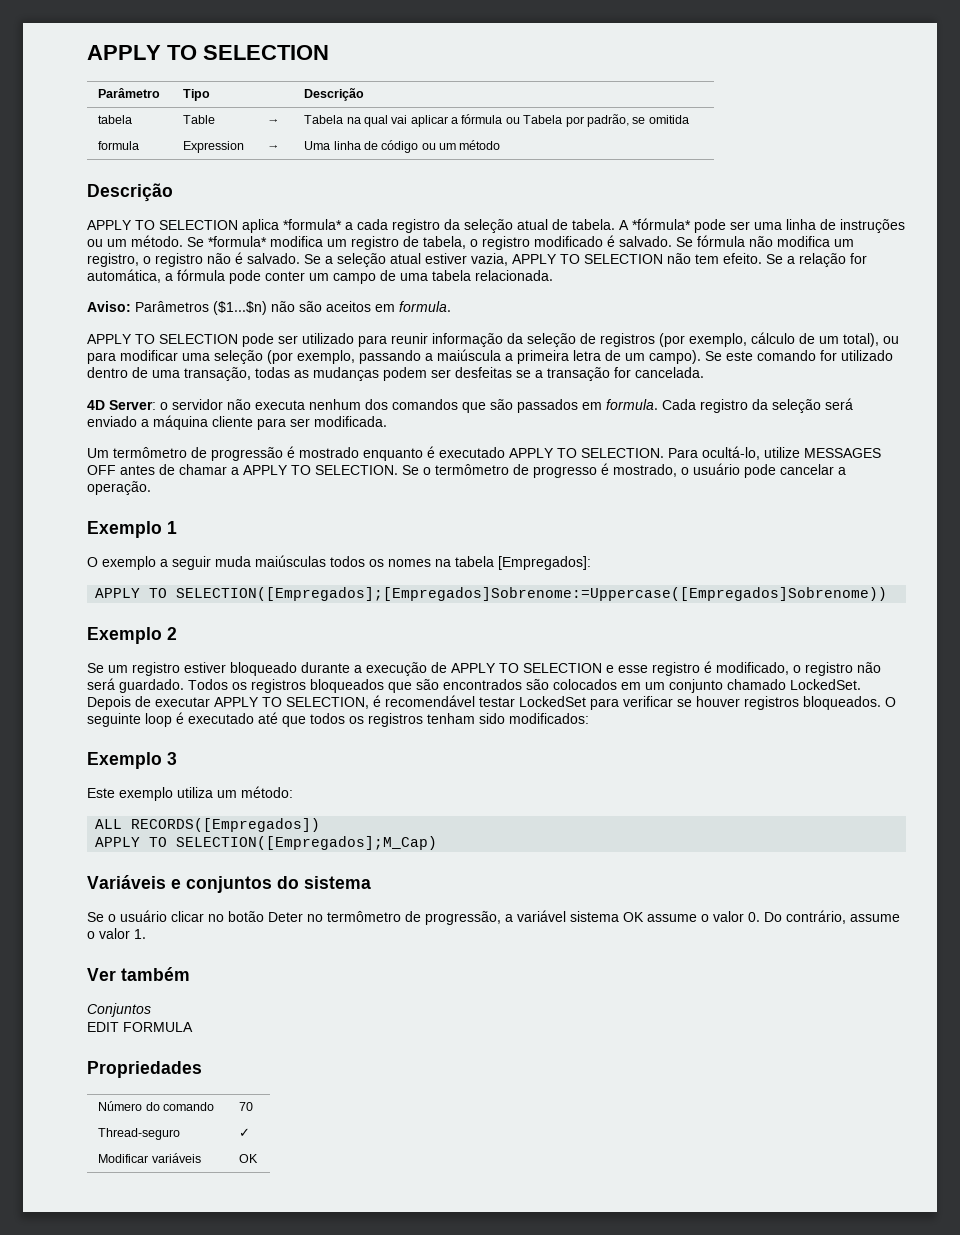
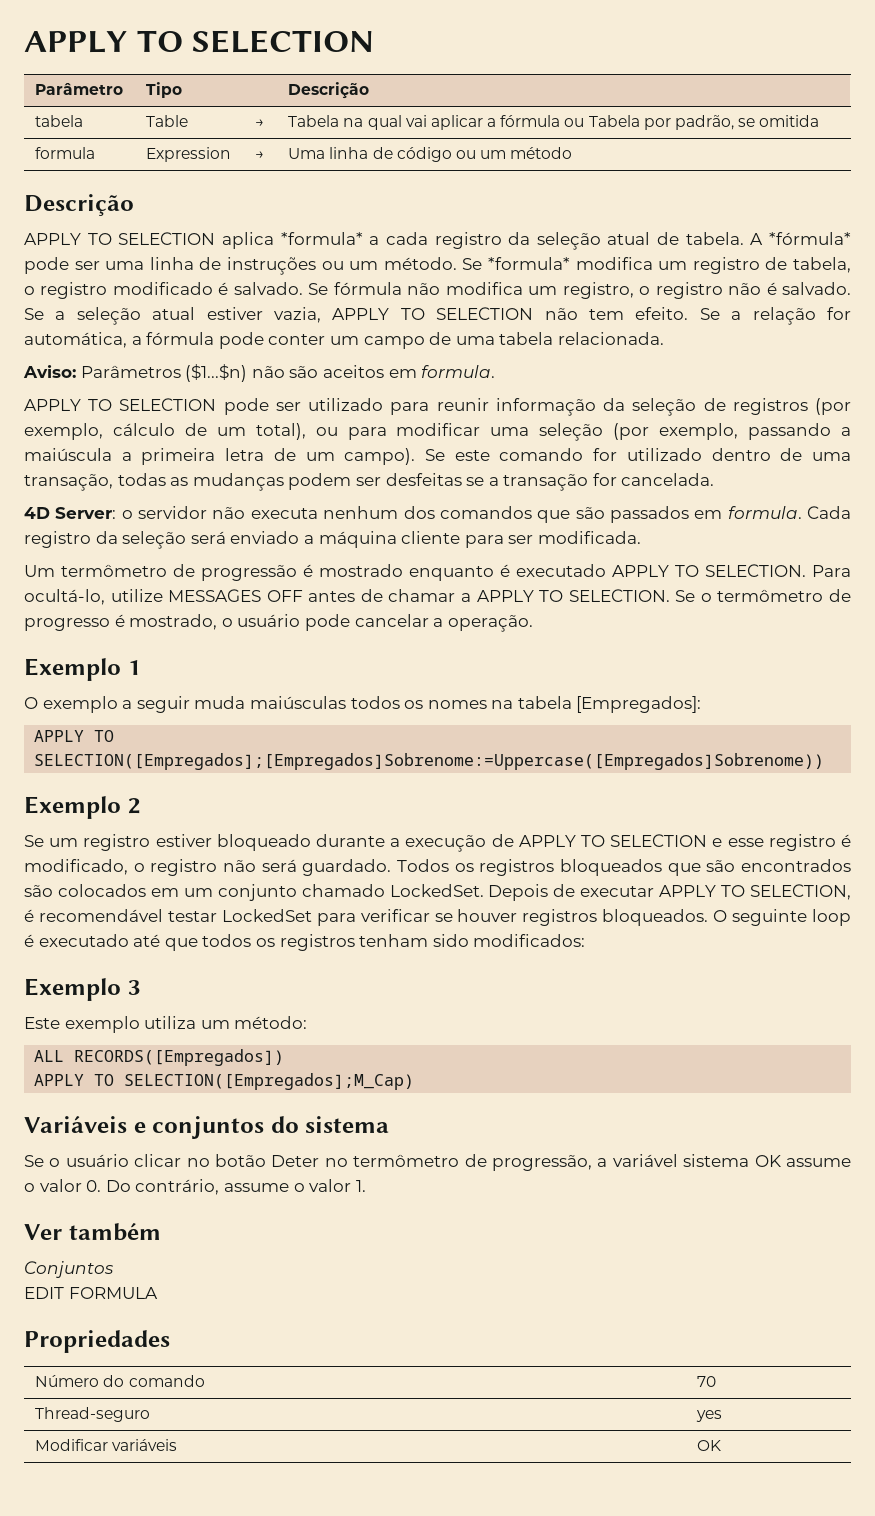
- Thread-seguro | ✓
+ Thread-seguro | yes

